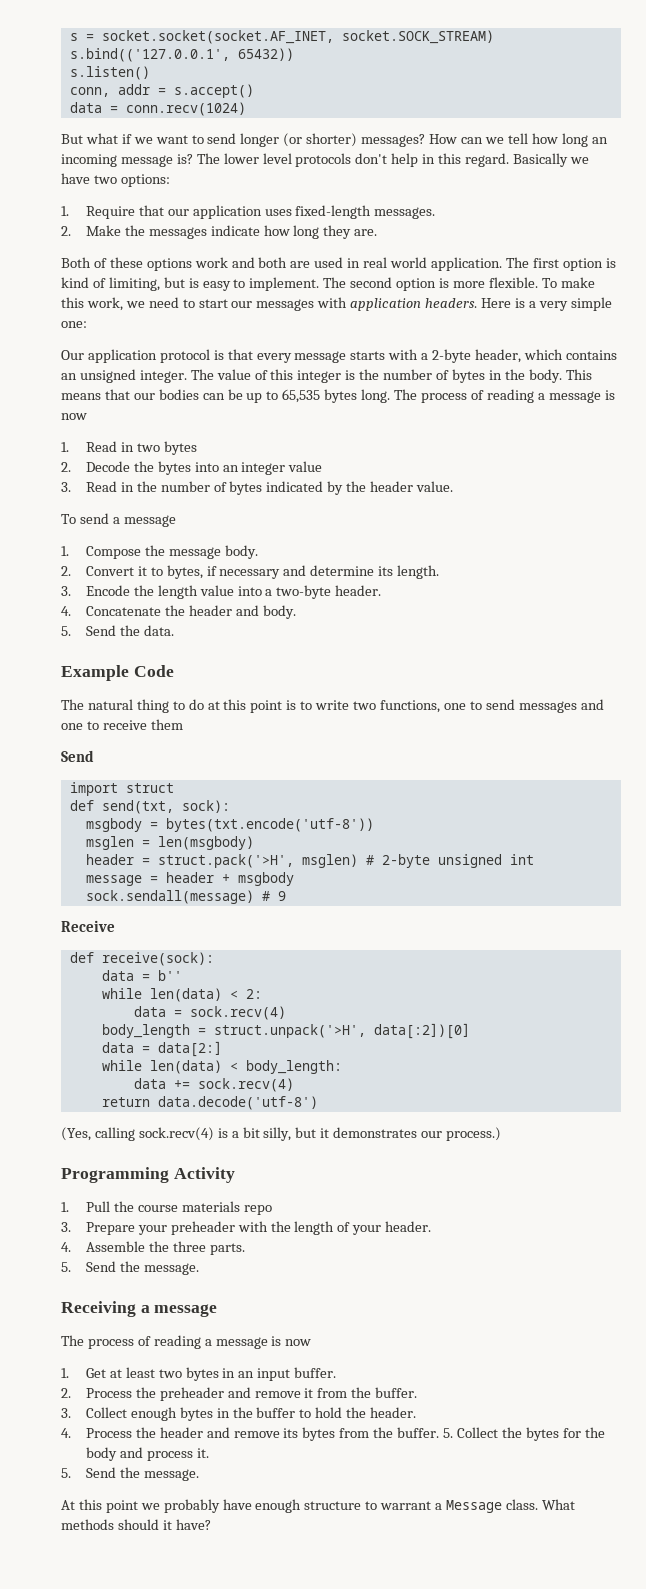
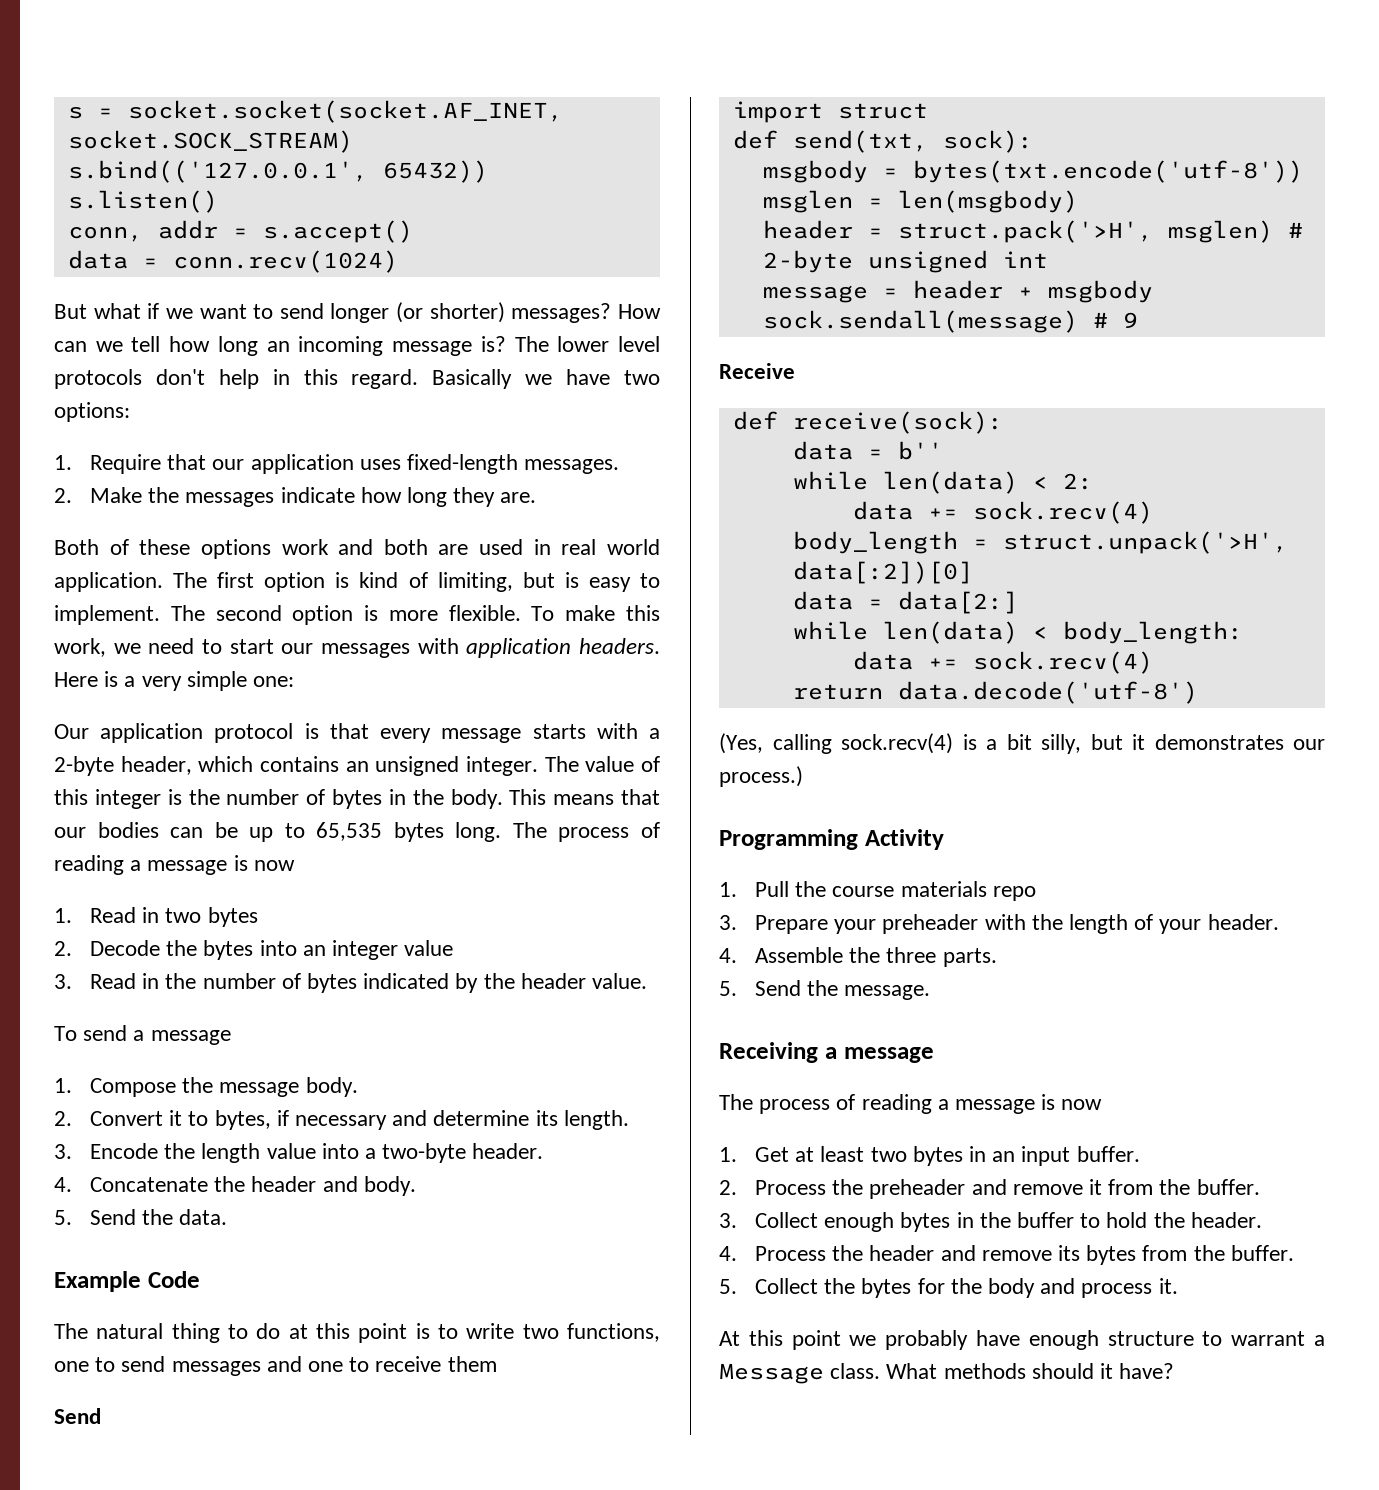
  while len(data) < 2:
- data = sock.recv(4)
+ data += sock.recv(4)
- 4. Process the header and remove its bytes from the buffer. 5. Collect the bytes for the body and process it.
- 5. Send the message.
+ 4. Process the header and remove its bytes from the buffer.
+ 5. Collect the bytes for the body and process it.

